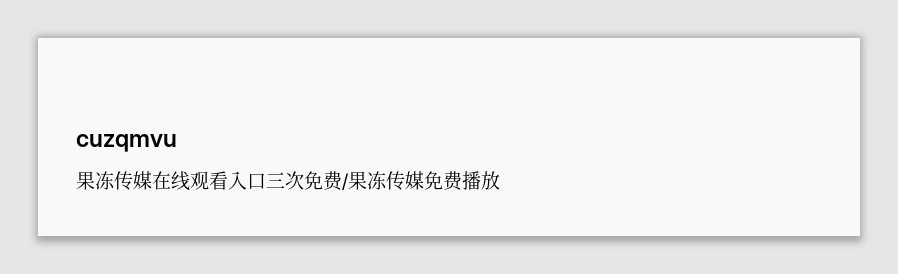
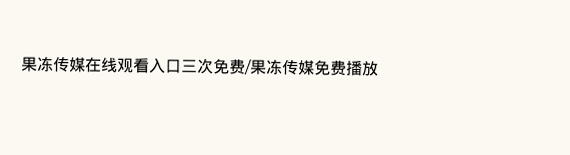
- cuzqmvu

